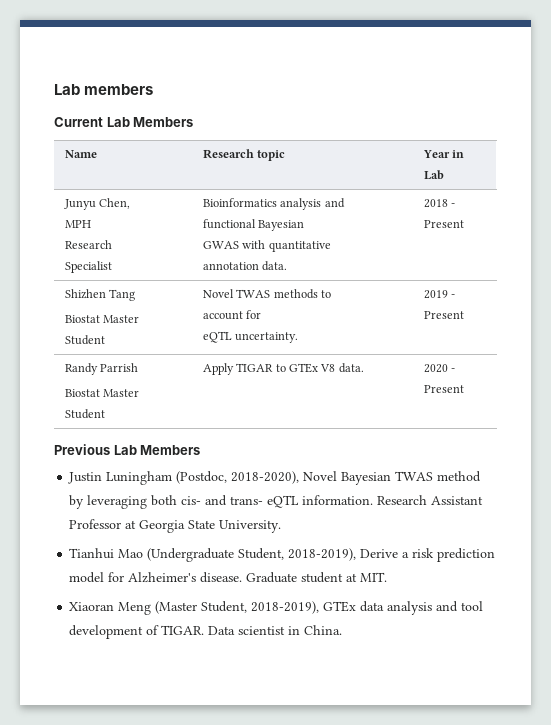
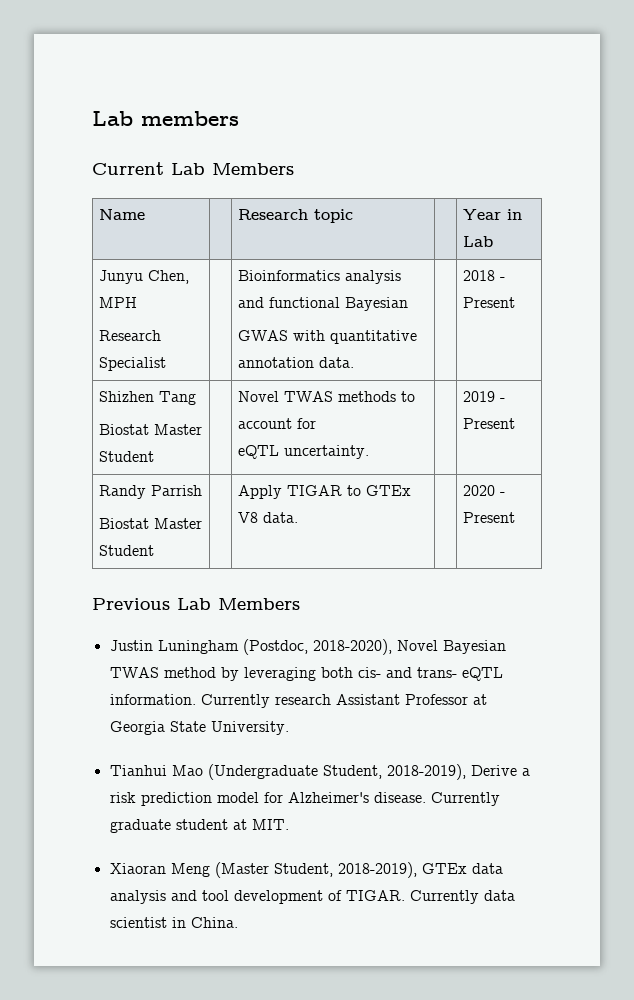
- Research Assistant Professor at Georgia State University.
+ Currently research Assistant Professor at Georgia State University.
- Graduate student at MIT.
+ Currently graduate student at MIT.
- Data scientist in China.
+ Currently data scientist in China.

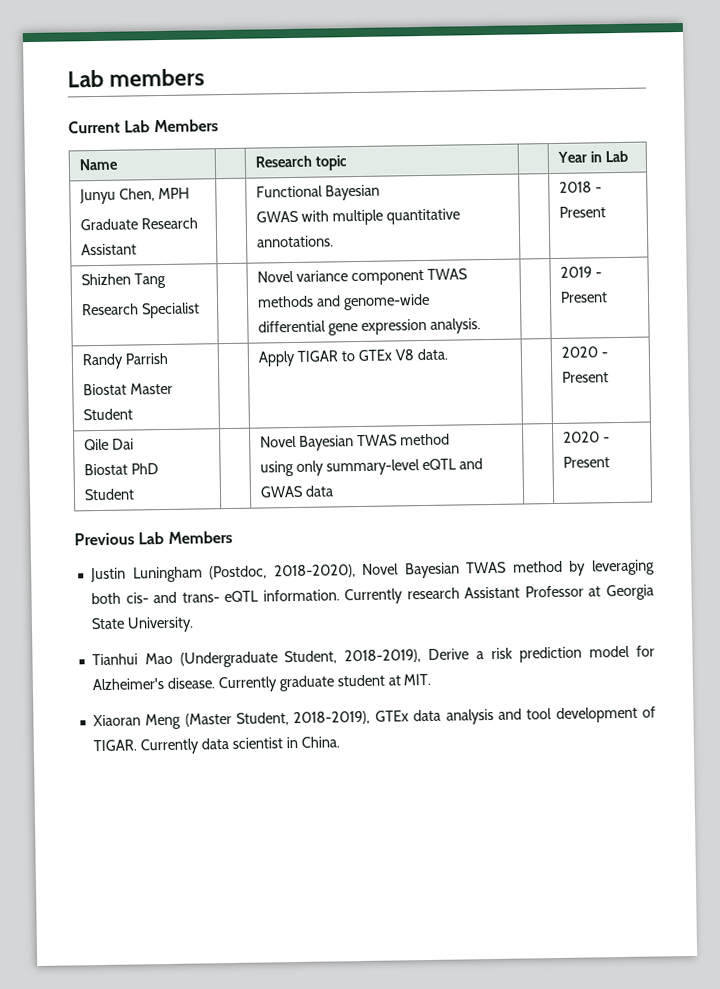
  Junyu Chen, MPH
- Research Specialist | | Bioinformatics analysis and functional Bayesian
- GWAS with quantitative annotation data. | | 2018 - Present
+ Graduate Research Assistant | | Functional Bayesian
+ GWAS with multiple quantitative annotations. | | 2018 - Present
  Shizhen Tang
- Biostat Master Student | | Novel TWAS methods to account for
- eQTL uncertainty. | | 2019 - Present
+ Research Specialist | | Novel variance component TWAS methods and genome-wide
+ differential gene expression analysis. | | 2019 - Present
+ Qile Dai
+ Biostat PhD Student | | Novel Bayesian TWAS method
+ using only summary-level eQTL and GWAS data | | 2020 - Present

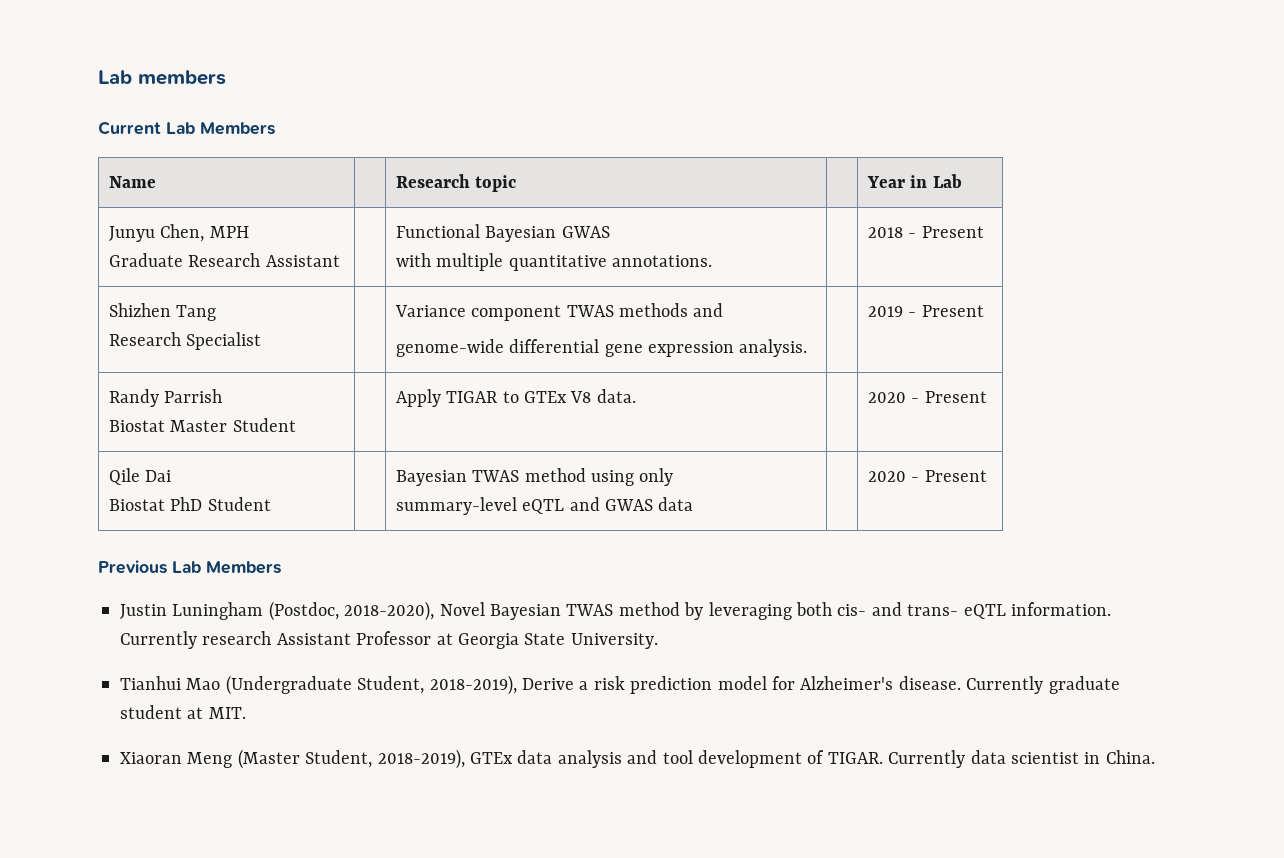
  Junyu Chen, MPH
- Graduate Research Assistant | | Functional Bayesian
- GWAS with multiple quantitative annotations. | | 2018 - Present
+ Graduate Research Assistant | | Functional Bayesian GWAS
+ with multiple quantitative annotations. | | 2018 - Present
  Shizhen Tang
- Research Specialist | | Novel variance component TWAS methods and genome-wide
- differential gene expression analysis. | | 2019 - Present
+ Research Specialist | | Variance component TWAS methods and
+ genome-wide differential gene expression analysis. | | 2019 - Present
  Qile Dai
- Biostat PhD Student | | Novel Bayesian TWAS method
- using only summary-level eQTL and GWAS data | | 2020 - Present
+ Biostat PhD Student | | Bayesian TWAS method using only
+ summary-level eQTL and GWAS data | | 2020 - Present

